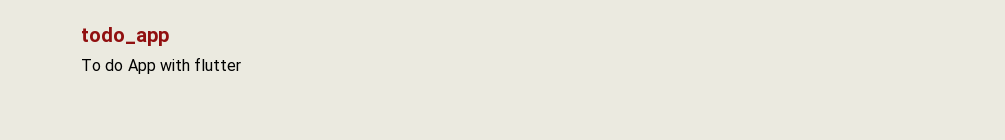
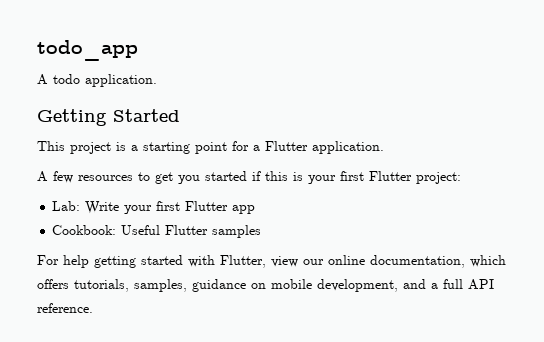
- To do App with flutter
+ A todo application.
+ Getting Started
+ This project is a starting point for a Flutter application.
+ A few resources to get you started if this is your first Flutter project:
+ Lab: Write your first Flutter app
+ Cookbook: Useful Flutter samples
+ For help getting started with Flutter, view our online documentation, which offers tutorials, samples, guidance on mobile development, and a full API reference.

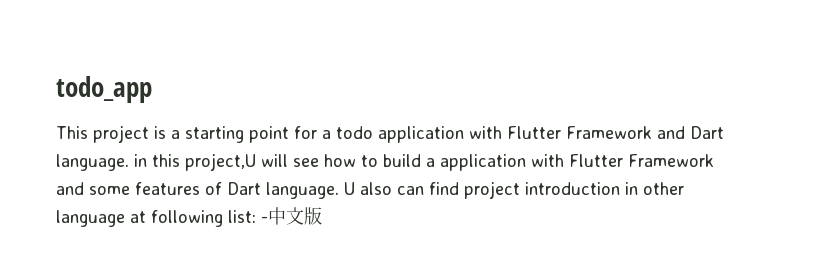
- A todo application.
- Getting Started
- This project is a starting point for a Flutter application.
- A few resources to get you started if this is your first Flutter project:
- Lab: Write your first Flutter app
- Cookbook: Useful Flutter samples
- For help getting started with Flutter, view our online documentation, which offers tutorials, samples, guidance on mobile development, and a full API reference.
+ This project is a starting point for a todo application with Flutter Framework and Dart language. in this project,U will see how to build a application with Flutter Framework and some features of Dart language. U also can find project introduction in other language at following list: -中文版

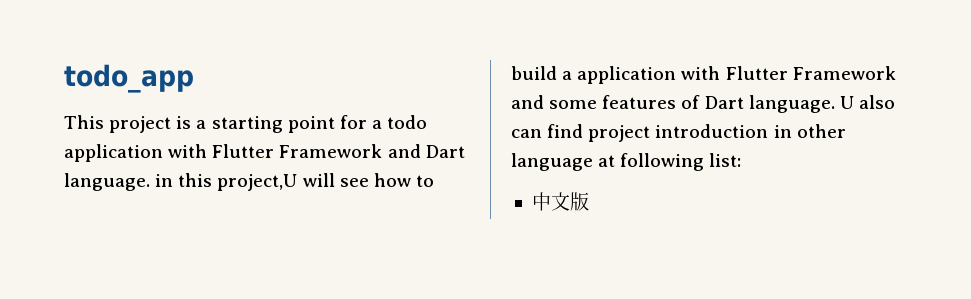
- U also can find project introduction in other language at following list: -中文版
+ U also can find project introduction in other language at following list:
+ 中文版

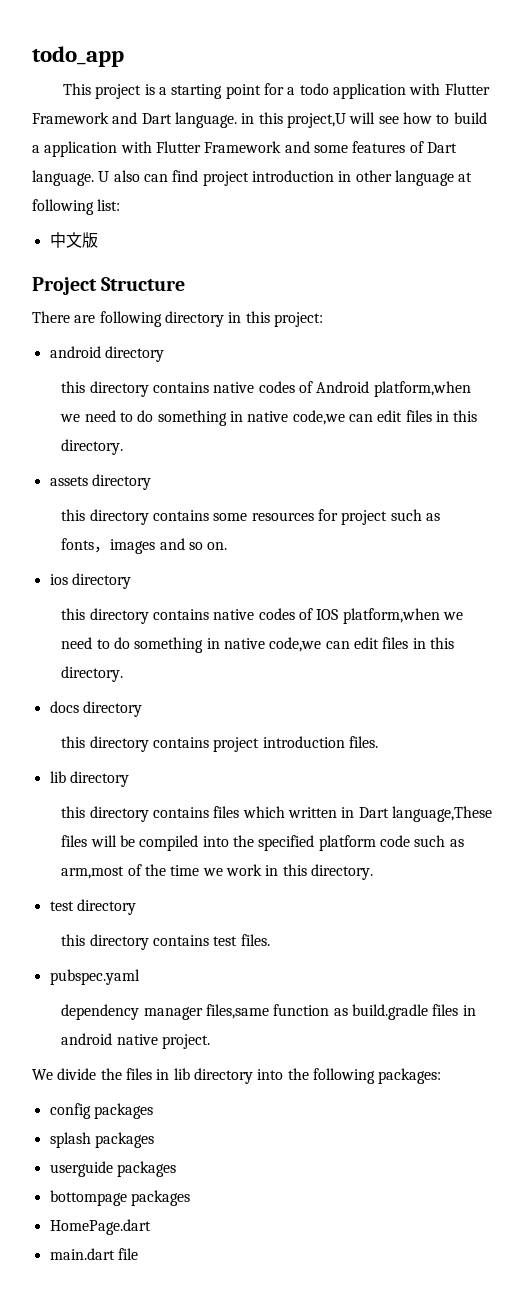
+ Project Structure
+ There are following directory in this project:
+ android directory
+ this directory contains native codes of Android platform,when we need to do something in native code,we can edit files in this directory.
+ assets directory
+ this directory contains some resources for project such as fonts，images and so on.
+ ios directory
+ this directory contains native codes of IOS platform,when we need to do something in native code,we can edit files in this directory.
+ docs directory
+ this directory contains project introduction files.
+ lib directory
+ this directory contains files which written in Dart language,These files will be compiled into the specified platform code such as arm,most of the time we work in this directory.
+ test directory
+ this directory contains test files.
+ pubspec.yaml
+ dependency manager files,same function as build.gradle files in android native project.
+ We divide the files in lib directory into the following packages:
+ config packages
+ splash packages
+ userguide packages
+ bottompage packages
+ HomePage.dart
+ main.dart file

